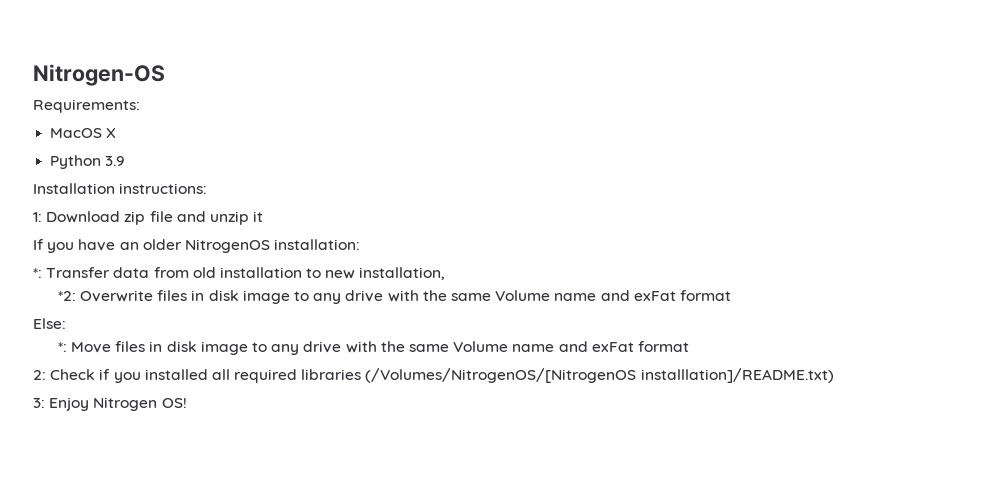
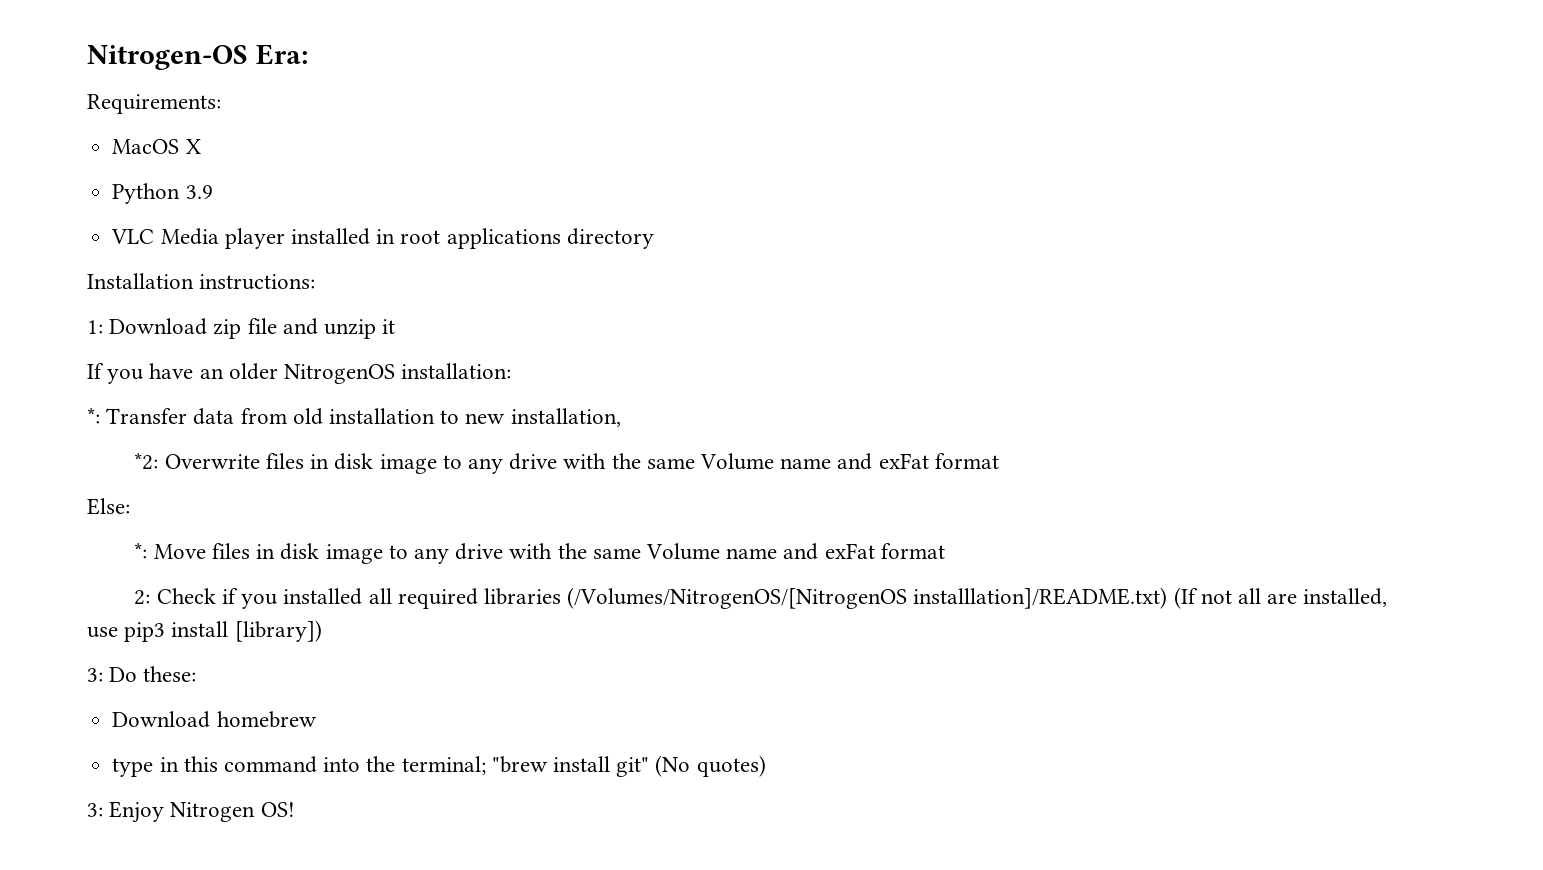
- Nitrogen-OS
+ Nitrogen-OS Era:
+ VLC Media player installed in root applications directory
- 2: Check if you installed all required libraries (/Volumes/NitrogenOS/[NitrogenOS installlation]/README.txt)
+ 2: Check if you installed all required libraries (/Volumes/NitrogenOS/[NitrogenOS installlation]/README.txt) (If not all are installed, use pip3 install [library])
+ 3: Do these:
+ Download homebrew
+ type in this command into the terminal; "brew install git" (No quotes)

